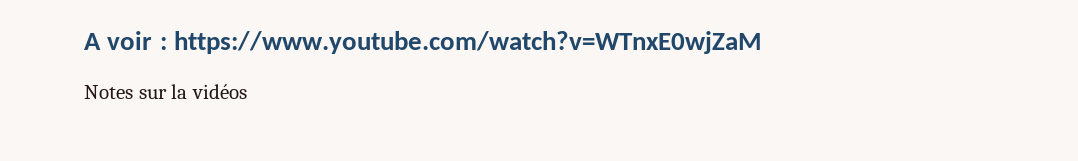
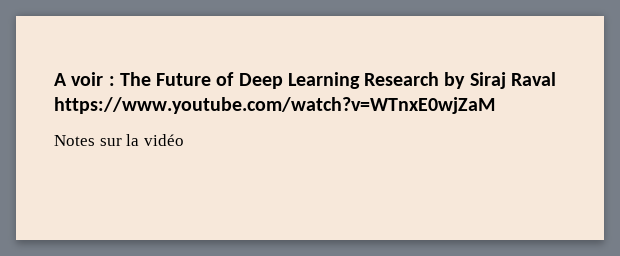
- A voir : https://www.youtube.com/watch?v=WTnxE0wjZaM
+ A voir : The Future of Deep Learning Research by Siraj Raval https://www.youtube.com/watch?v=WTnxE0wjZaM
- Notes sur la vidéos
+ Notes sur la vidéo

